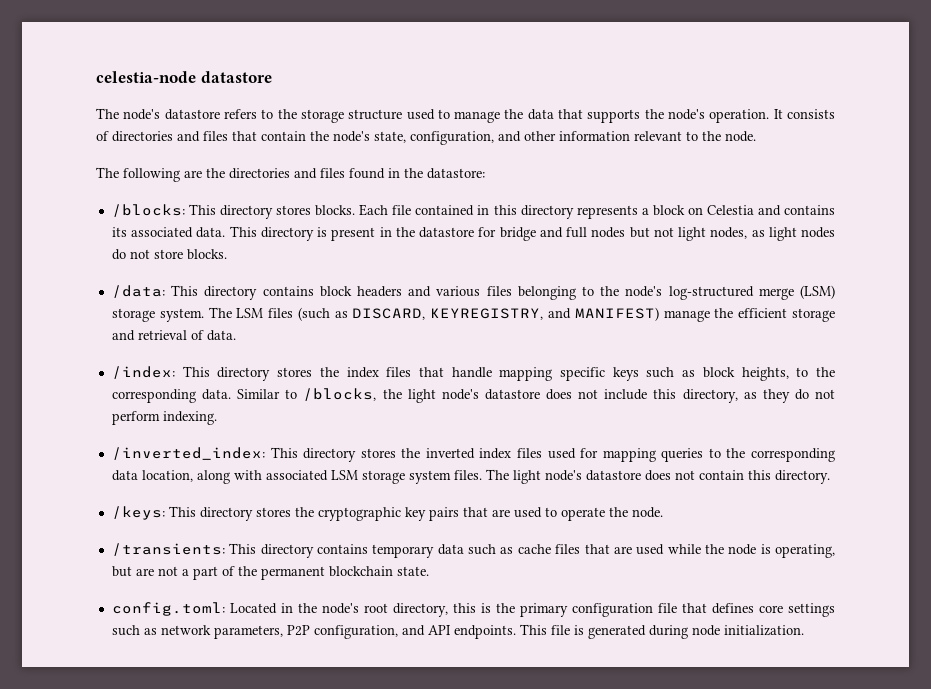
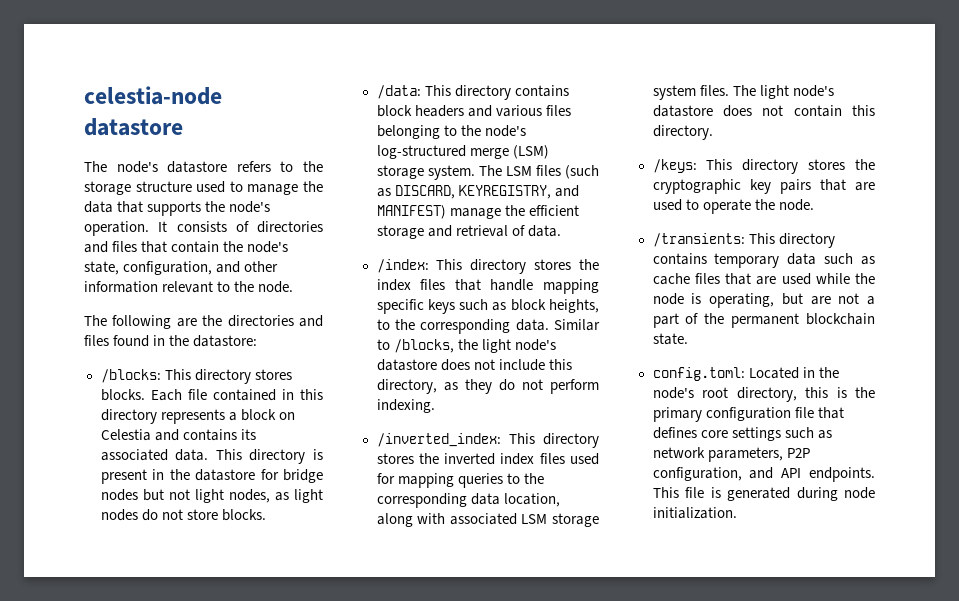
- This directory is present in the datastore for bridge and full nodes but not light nodes, as light nodes do not store blocks.
+ This directory is present in the datastore for bridge nodes but not light nodes, as light nodes do not store blocks.

